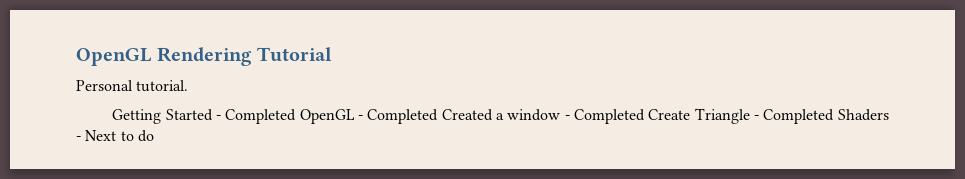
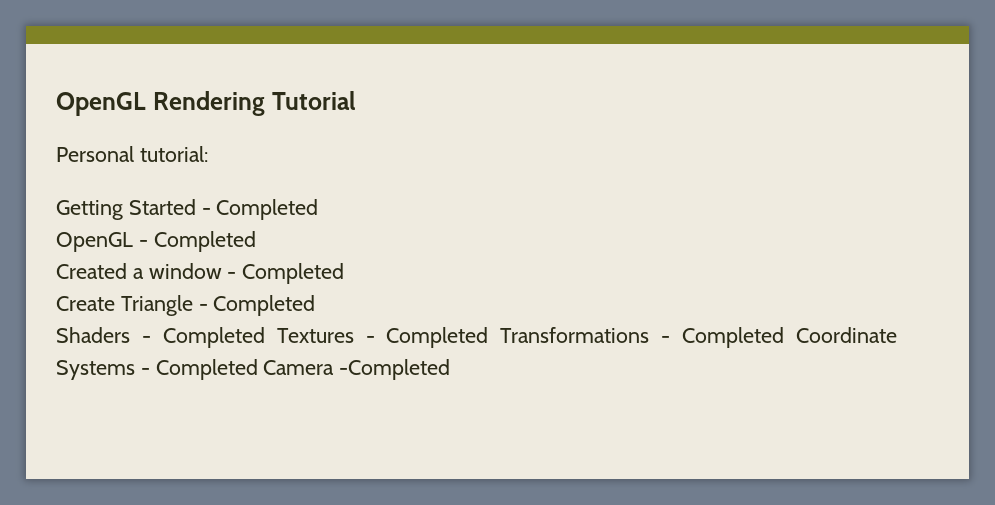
- Personal tutorial.
+ Personal tutorial:
- Getting Started - Completed OpenGL - Completed Created a window - Completed Create Triangle - Completed Shaders - Next to do
+ Getting Started - Completed
+ OpenGL - Completed
+ Created a window - Completed
+ Create Triangle - Completed
+ Shaders - Completed Textures - Completed Transformations - Completed Coordinate Systems - Completed Camera -Completed

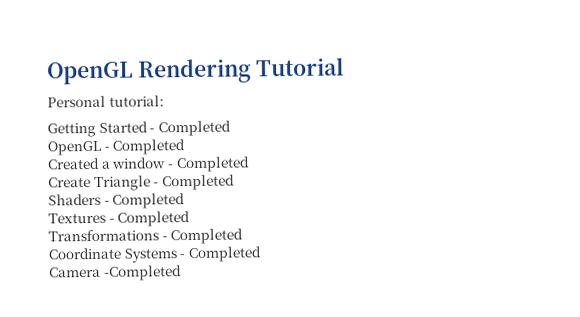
- Shaders - Completed Textures - Completed Transformations - Completed Coordinate Systems - Completed Camera -Completed
+ Shaders - Completed
+ Textures - Completed
+ Transformations - Completed
+ Coordinate Systems - Completed
+ Camera -Completed

